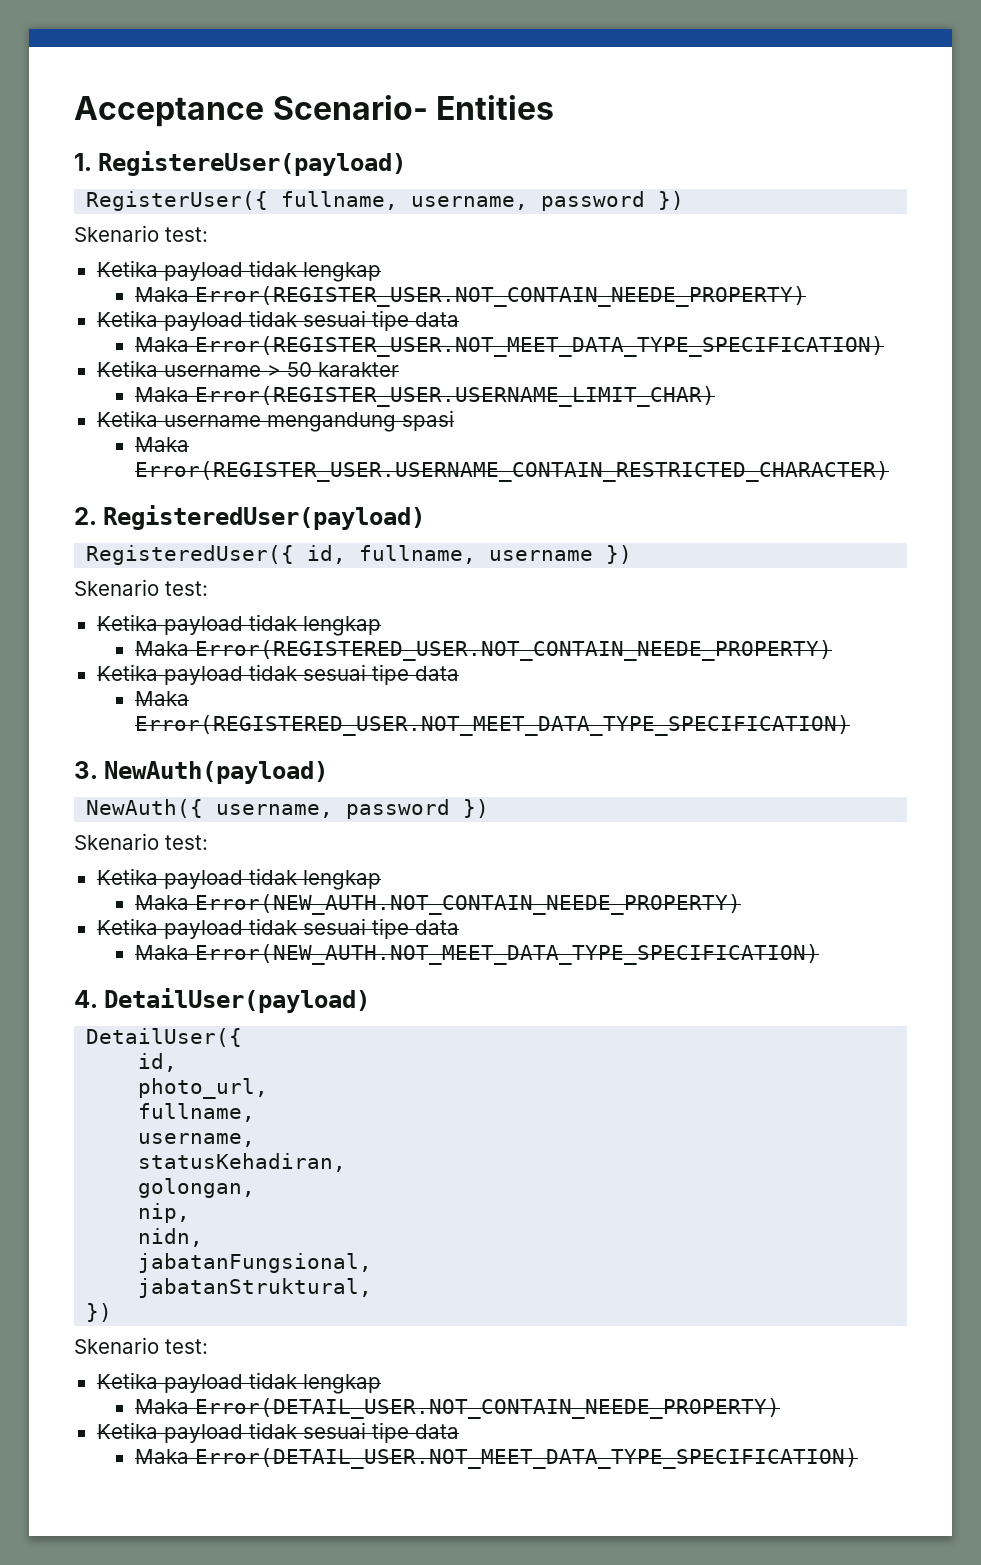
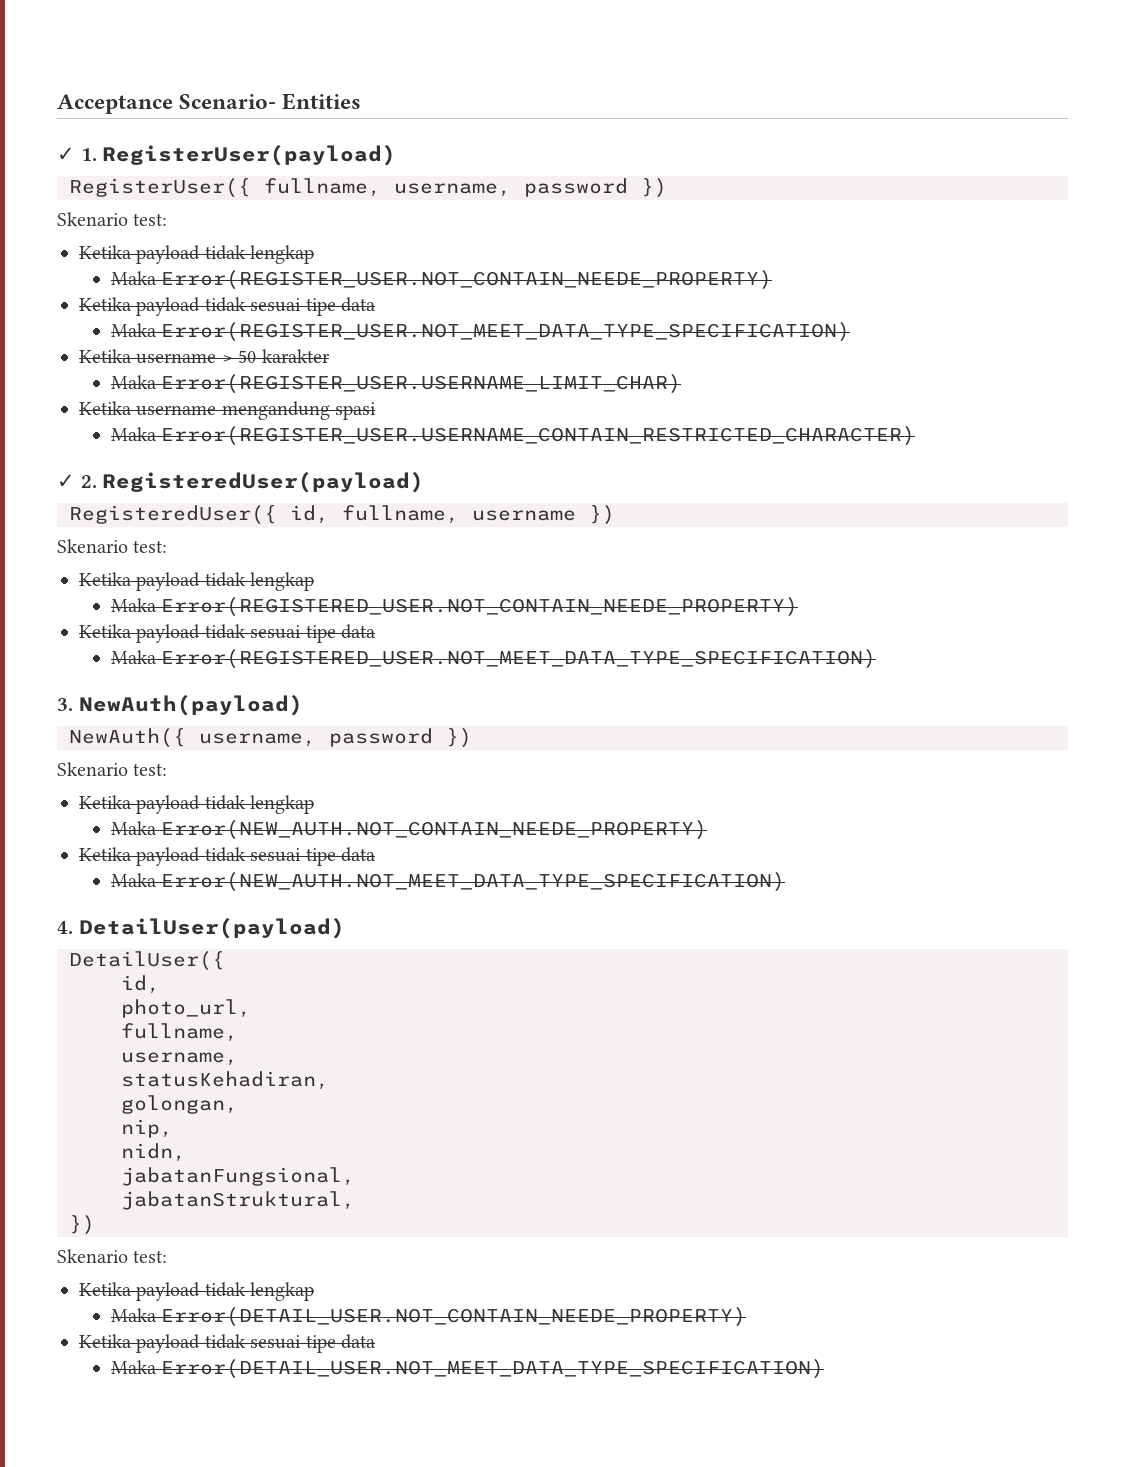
- 1. RegistereUser(payload)
+ ✓ 1. RegisterUser(payload)
- 2. RegisteredUser(payload)
+ ✓ 2. RegisteredUser(payload)

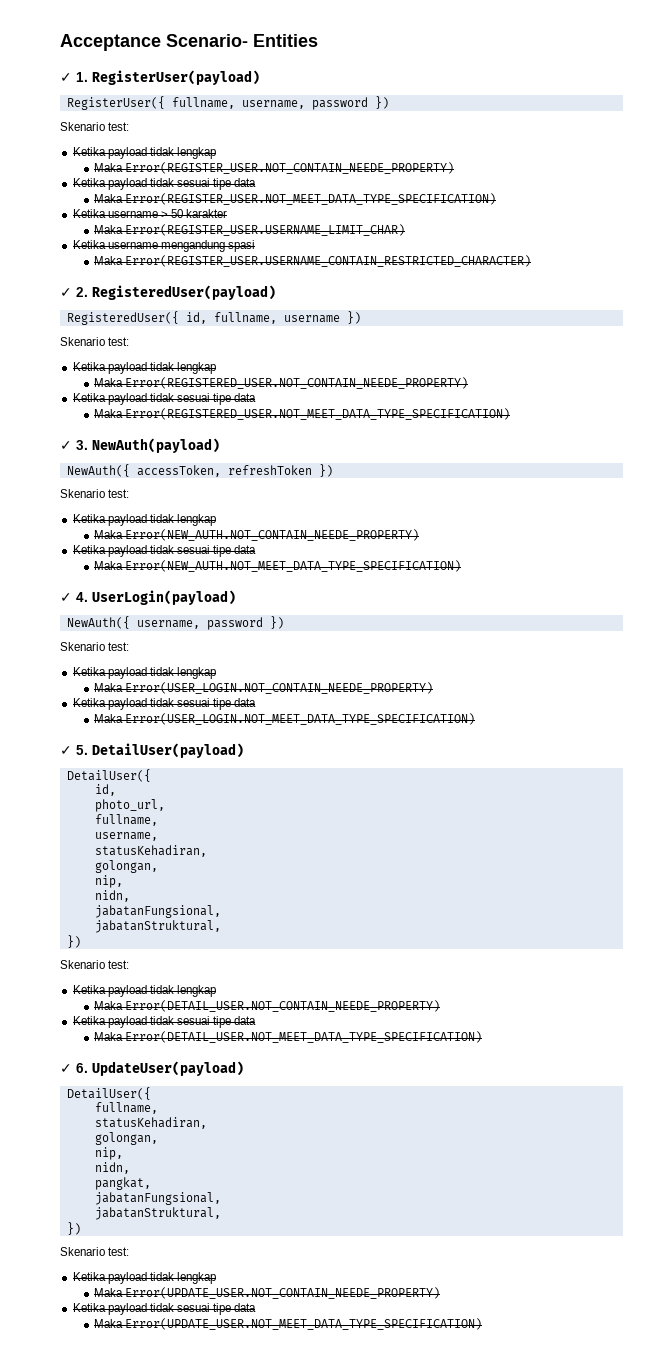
- 3. NewAuth(payload)
+ ✓ 3. NewAuth(payload)
- NewAuth({ username, password })
+ NewAuth({ accessToken, refreshToken })
- 4. DetailUser(payload)
+ ✓ 4. UserLogin(payload)
+ NewAuth({ username, password })
+ Skenario test:
+ Ketika payload tidak lengkap
+ Maka Error(USER_LOGIN.NOT_CONTAIN_NEEDE_PROPERTY)
+ Ketika payload tidak sesuai tipe data
+ Maka Error(USER_LOGIN.NOT_MEET_DATA_TYPE_SPECIFICATION)
+ ✓ 5. DetailUser(payload)
+ ✓ 6. UpdateUser(payload)
+ DetailUser({
+ fullname,
+ statusKehadiran,
+ golongan,
+ nip,
+ nidn,
+ pangkat,
+ jabatanFungsional,
+ jabatanStruktural,
+ })
+ Skenario test:
+ Ketika payload tidak lengkap
+ Maka Error(UPDATE_USER.NOT_CONTAIN_NEEDE_PROPERTY)
+ Ketika payload tidak sesuai tipe data
+ Maka Error(UPDATE_USER.NOT_MEET_DATA_TYPE_SPECIFICATION)

